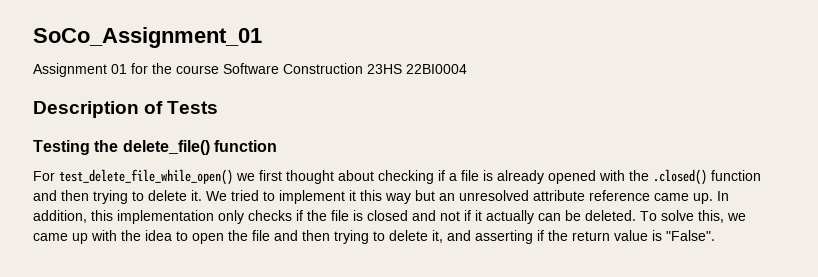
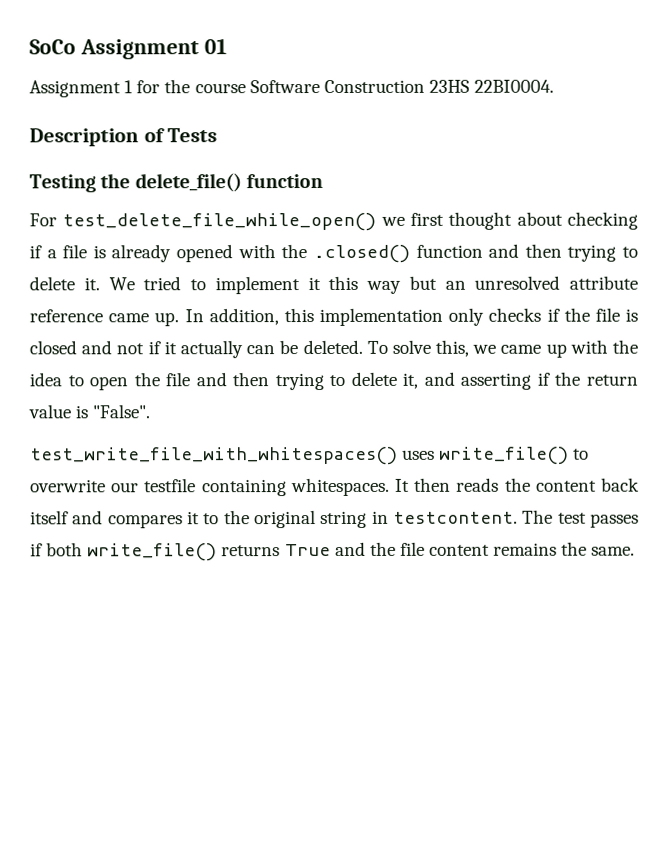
- SoCo_Assignment_01
- Assignment 01 for the course Software Construction 23HS 22BI0004
+ SoCo Assignment 01
+ Assignment 1 for the course Software Construction 23HS 22BI0004.
+ test_write_file_with_whitespaces() uses write_file() to overwrite our testfile containing whitespaces. It then reads the content back itself and compares it to the original string in testcontent. The test passes if both write_file() returns True and the file content remains the same.

